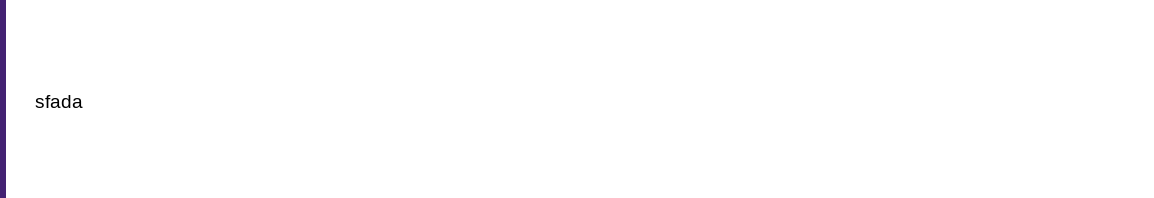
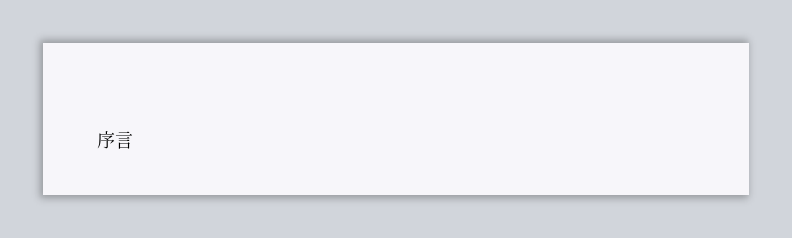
- sfada
+ 序言

